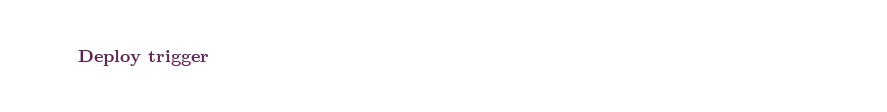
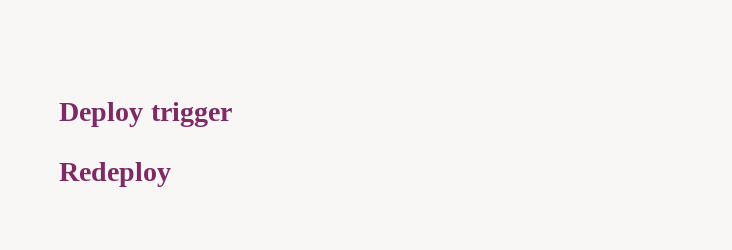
+ Redeploy

